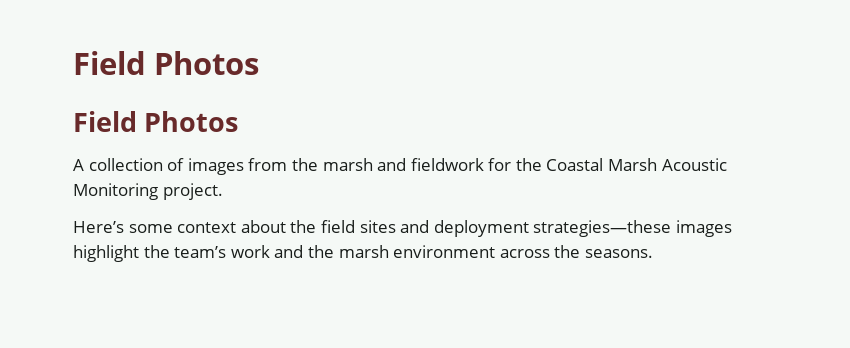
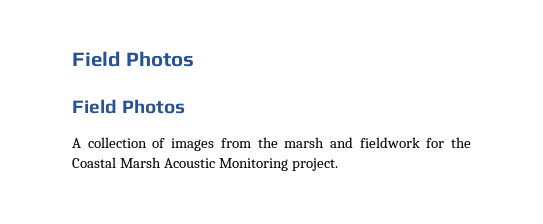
- Here’s some context about the field sites and deployment strategies—these images highlight the team’s work and the marsh environment across the seasons.

